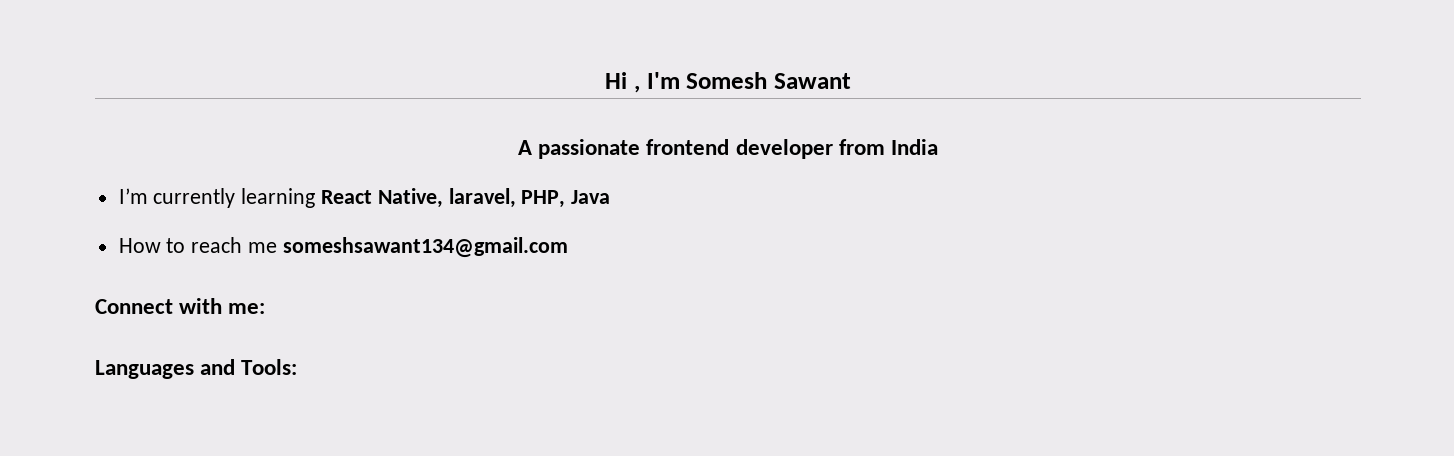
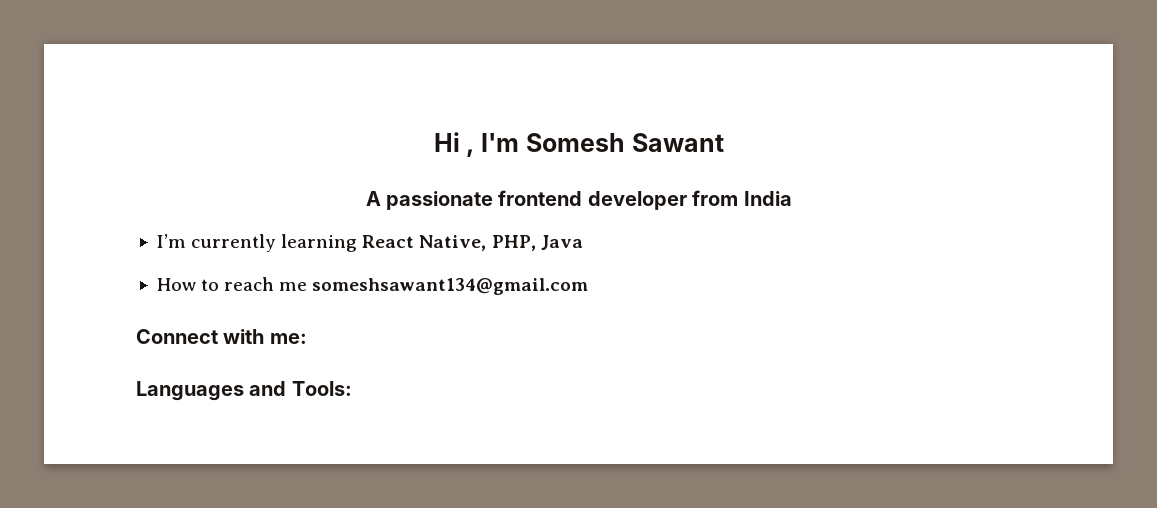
- I’m currently learning React Native, laravel, PHP, Java
+ I’m currently learning React Native, PHP, Java

